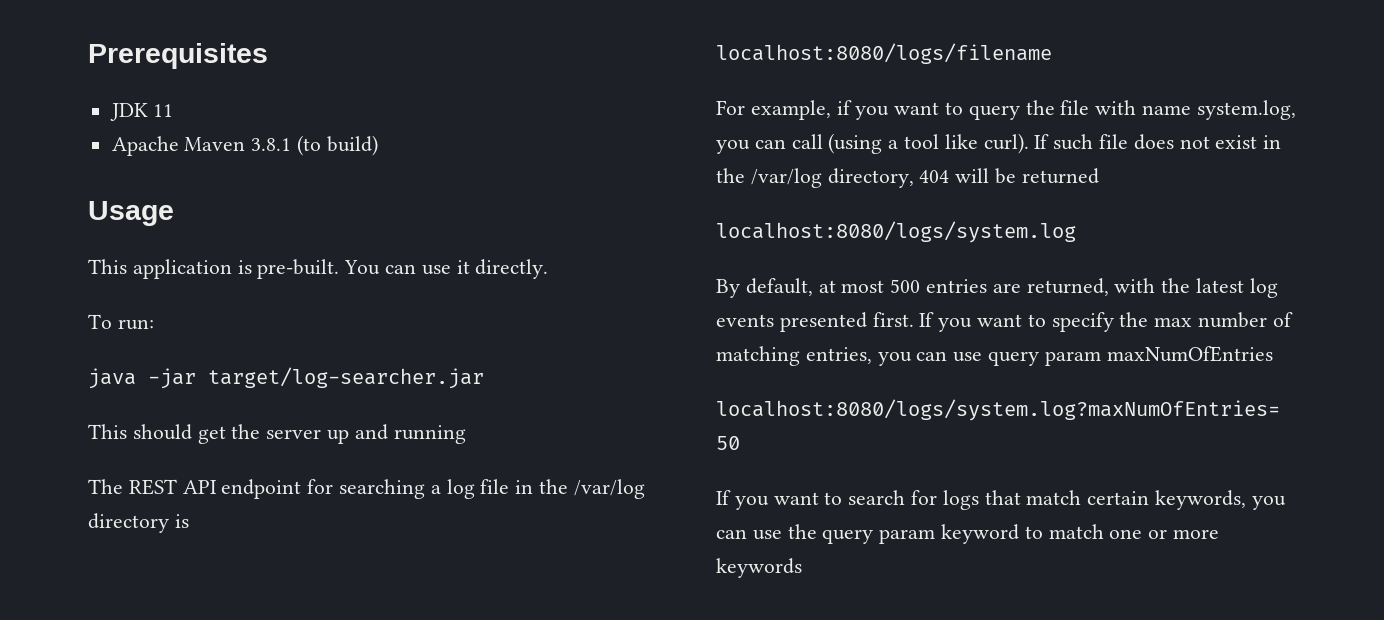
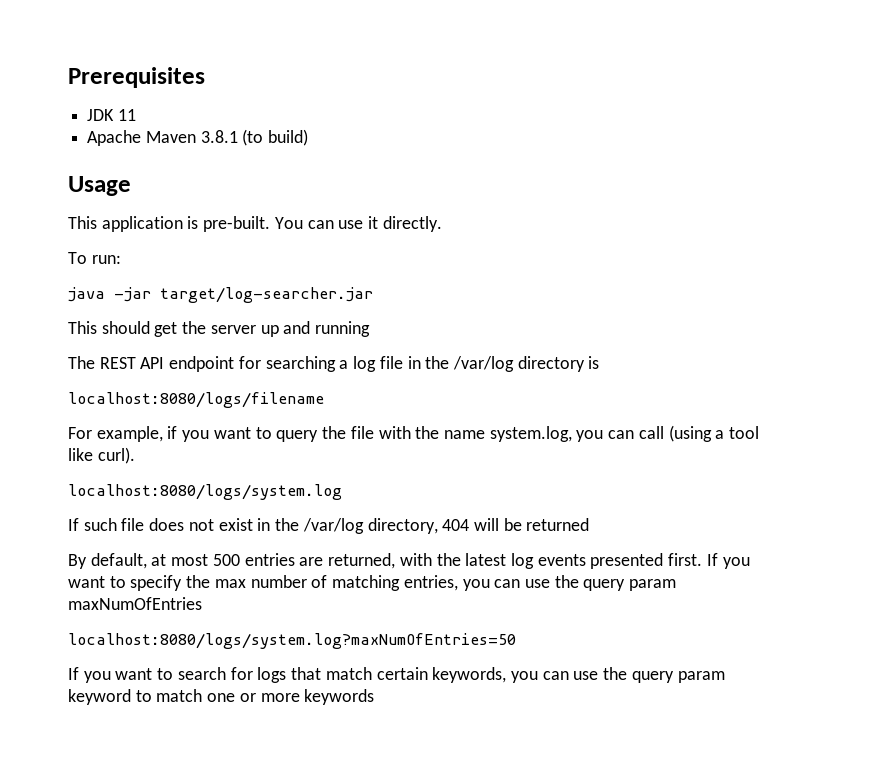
- For example, if you want to query the file with name system.log, you can call (using a tool like curl). If such file does not exist in the /var/log directory, 404 will be returned
+ For example, if you want to query the file with the name system.log, you can call (using a tool like curl).
+ localhost:8080/logs/system.log
+ If such file does not exist in the /var/log directory, 404 will be returned
- localhost:8080/logs/system.log
- If you want to specify the max number of matching entries, you can use query param maxNumOfEntries
+ If you want to specify the max number of matching entries, you can use the query param maxNumOfEntries

